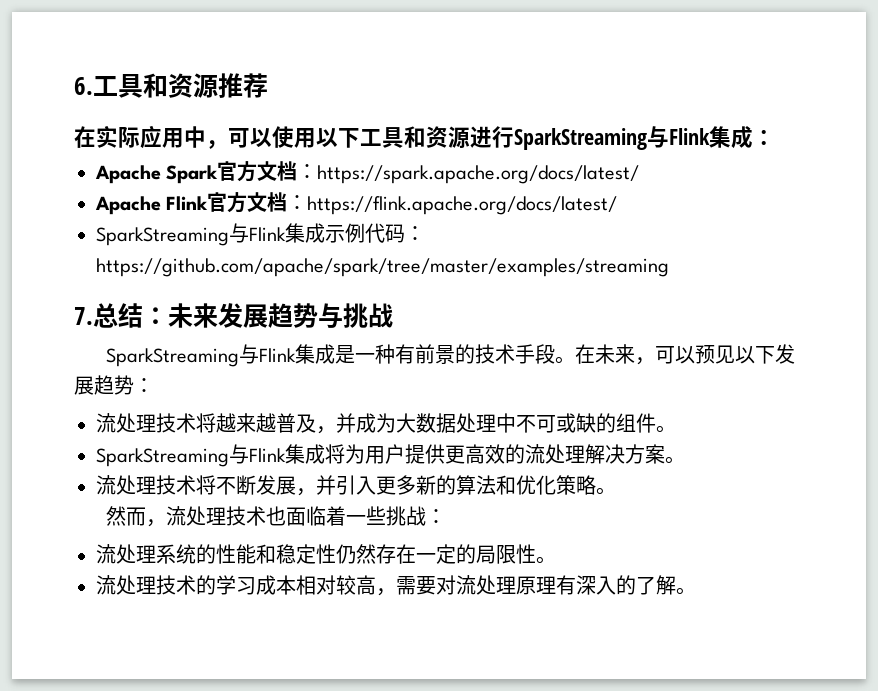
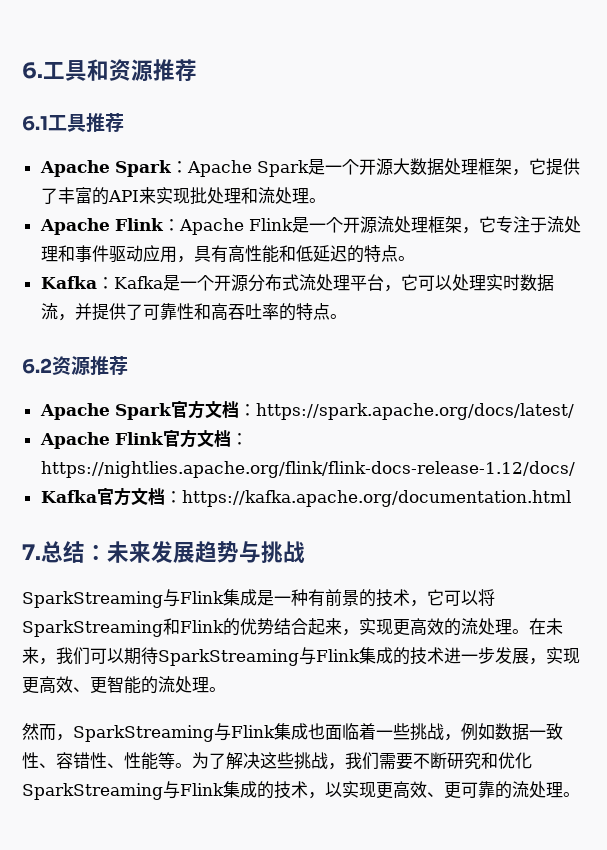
- 在实际应用中，可以使用以下工具和资源进行SparkStreaming与Flink集成：
+ 6.1工具推荐
+ Apache Spark：Apache Spark是一个开源大数据处理框架，它提供了丰富的API来实现批处理和流处理。
+ Apache Flink：Apache Flink是一个开源流处理框架，它专注于流处理和事件驱动应用，具有高性能和低延迟的特点。
+ Kafka：Kafka是一个开源分布式流处理平台，它可以处理实时数据流，并提供了可靠性和高吞吐率的特点。
+ 6.2资源推荐
- Apache Flink官方文档：https://flink.apache.org/docs/latest/
- SparkStreaming与Flink集成示例代码：https://github.com/apache/spark/tree/master/examples/streaming
+ Apache Flink官方文档：https://nightlies.apache.org/flink/flink-docs-release-1.12/docs/
+ Kafka官方文档：https://kafka.apache.org/documentation.html
- SparkStreaming与Flink集成是一种有前景的技术手段。在未来，可以预见以下发展趋势：
- 流处理技术将越来越普及，并成为大数据处理中不可或缺的组件。
- SparkStreaming与Flink集成将为用户提供更高效的流处理解决方案。
- 流处理技术将不断发展，并引入更多新的算法和优化策略。
+ SparkStreaming与Flink集成是一种有前景的技术，它可以将SparkStreaming和Flink的优势结合起来，实现更高效的流处理。在未来，我们可以期待SparkStreaming与Flink集成的技术进一步发展，实现更高效、更智能的流处理。
- 然而，流处理技术也面临着一些挑战：
- 流处理系统的性能和稳定性仍然存在一定的局限性。
- 流处理技术的学习成本相对较高，需要对流处理原理有深入的了解。
+ 然而，SparkStreaming与Flink集成也面临着一些挑战，例如数据一致性、容错性、性能等。为了解决这些挑战，我们需要不断研究和优化SparkStreaming与Flink集成的技术，以实现更高效、更可靠的流处理。

